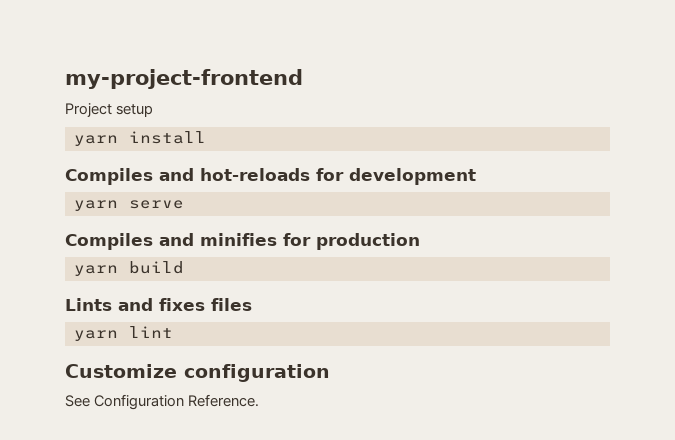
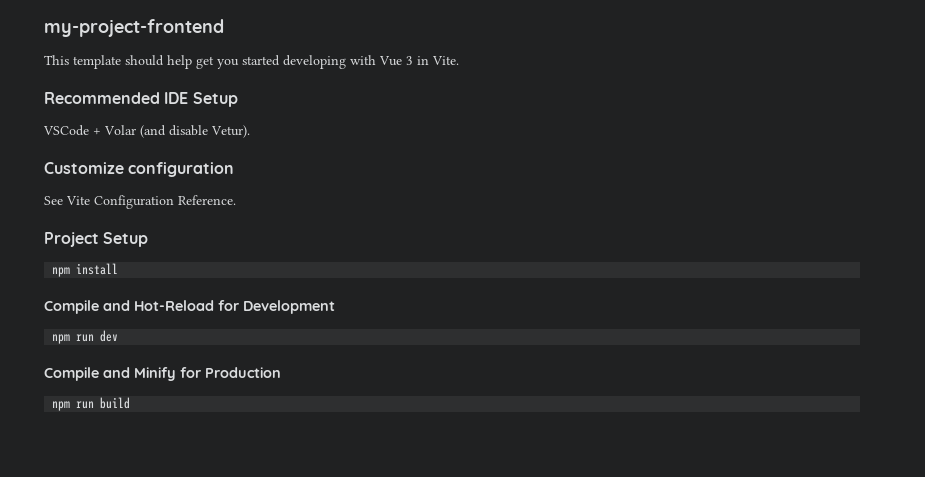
- Project setup
- yarn install
- Compiles and hot-reloads for development
- yarn serve
- Compiles and minifies for production
- yarn build
- Lints and fixes files
- yarn lint
+ This template should help get you started developing with Vue 3 in Vite.
+ Recommended IDE Setup
+ VSCode + Volar (and disable Vetur).
- See Configuration Reference.
+ See Vite Configuration Reference.
+ Project Setup
+ npm install
+ Compile and Hot-Reload for Development
+ npm run dev
+ Compile and Minify for Production
+ npm run build

